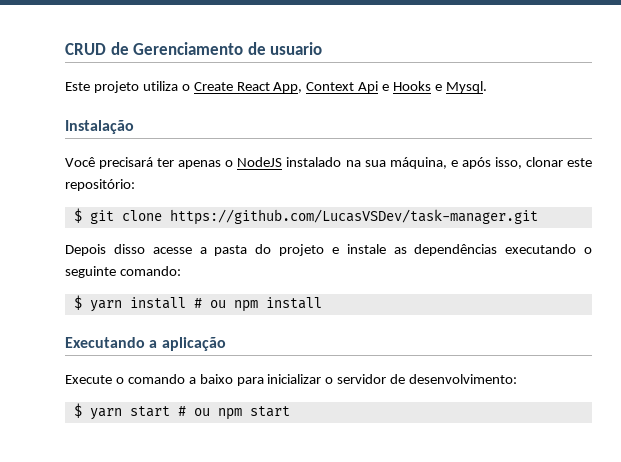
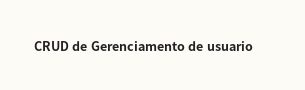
- Este projeto utiliza o Create React App, Context Api e Hooks e Mysql.
- Instalação
- Você precisará ter apenas o NodeJS instalado na sua máquina, e após isso, clonar este repositório:
- $ git clone https://github.com/LucasVSDev/task-manager.git
- Depois disso acesse a pasta do projeto e instale as dependências executando o seguinte comando:
- $ yarn install # ou npm install
- Executando a aplicação
- Execute o comando a baixo para inicializar o servidor de desenvolvimento:
- $ yarn start # ou npm start

